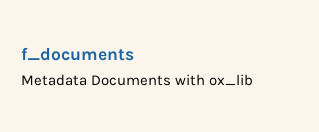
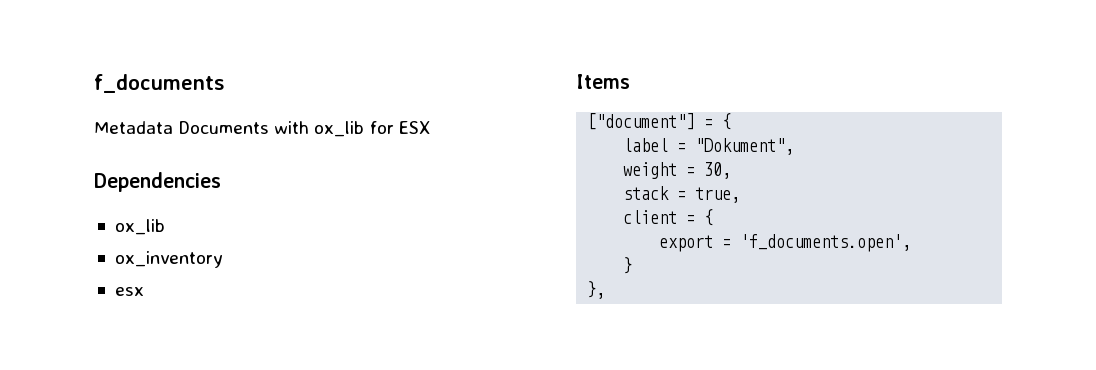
- Metadata Documents with ox_lib
+ Metadata Documents with ox_lib for ESX
+ Dependencies
+ ox_lib
+ ox_inventory
+ esx
+ Items
+ ["document"] = {
+ label = "Dokument",
+ weight = 30,
+ stack = true,
+ client = {
+ export = 'f_documents.open',
+ }
+ },

